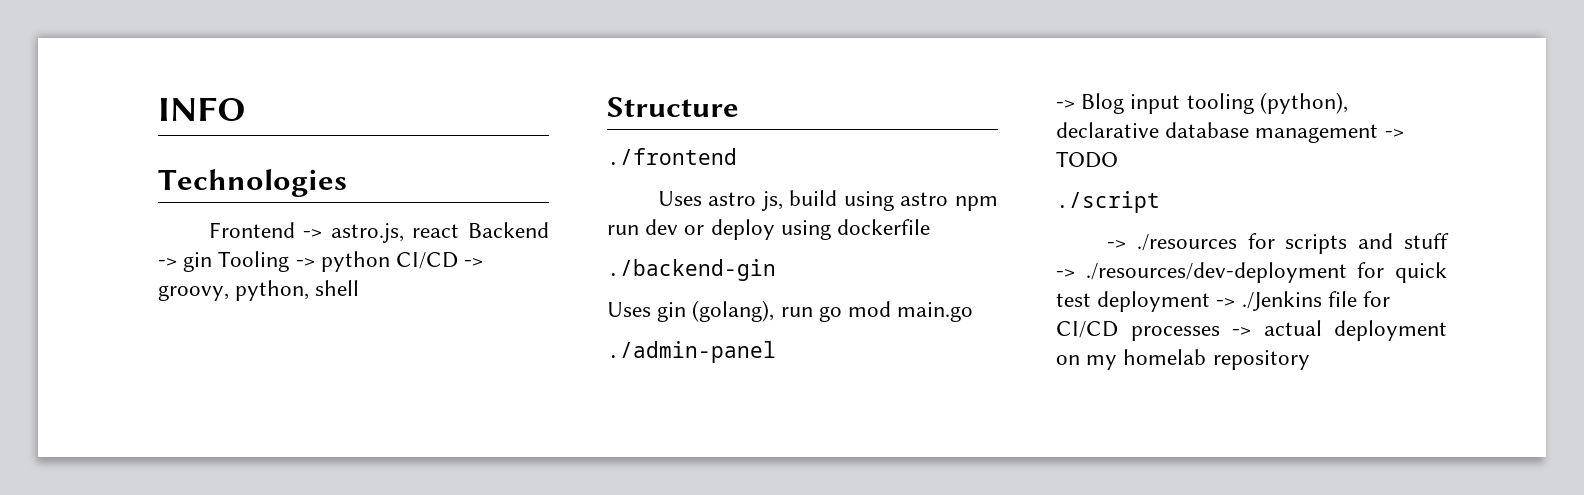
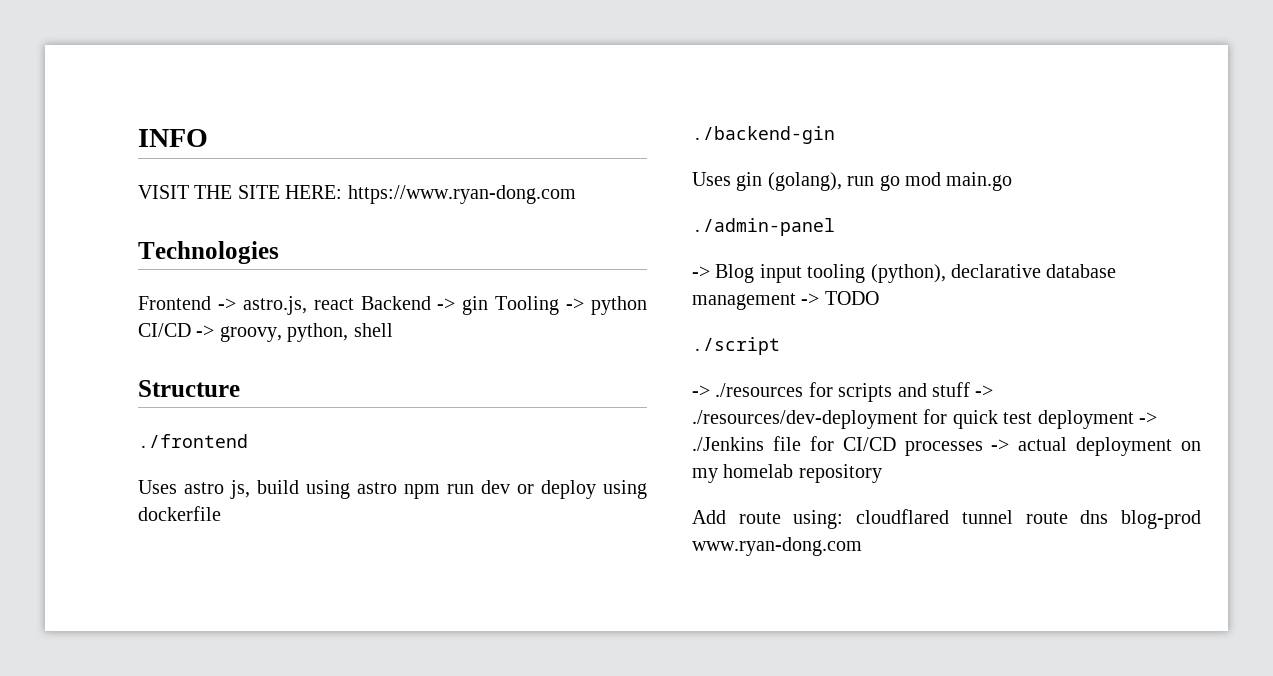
+ VISIT THE SITE HERE: https://www.ryan-dong.com
+ Add route using: cloudflared tunnel route dns blog-prod www.ryan-dong.com

